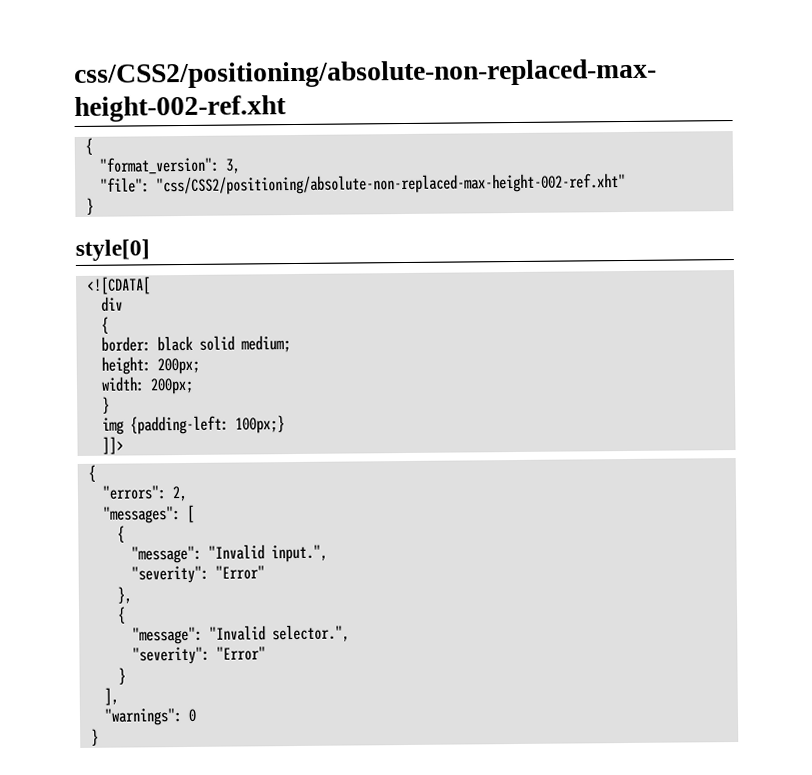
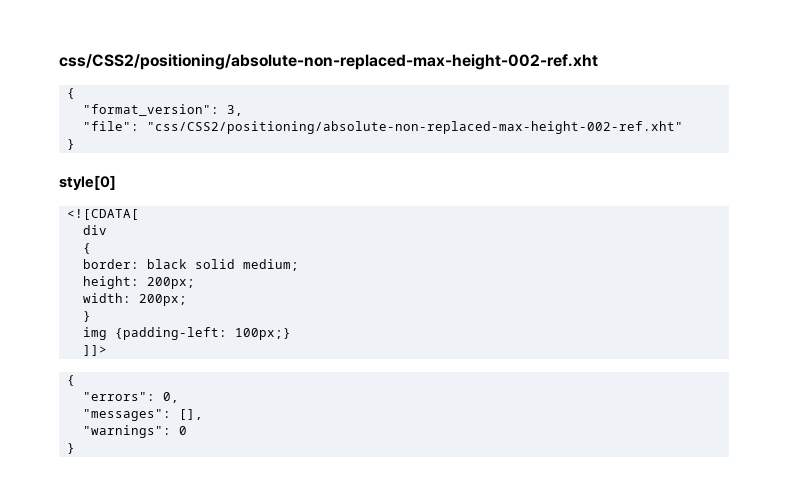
- "errors": 2,
+ "errors": 0,
- "messages": [
- {
- "message": "Invalid input.",
- "severity": "Error"
- },
- {
- "message": "Invalid selector.",
- "severity": "Error"
- }
- ],
+ "messages": [],

